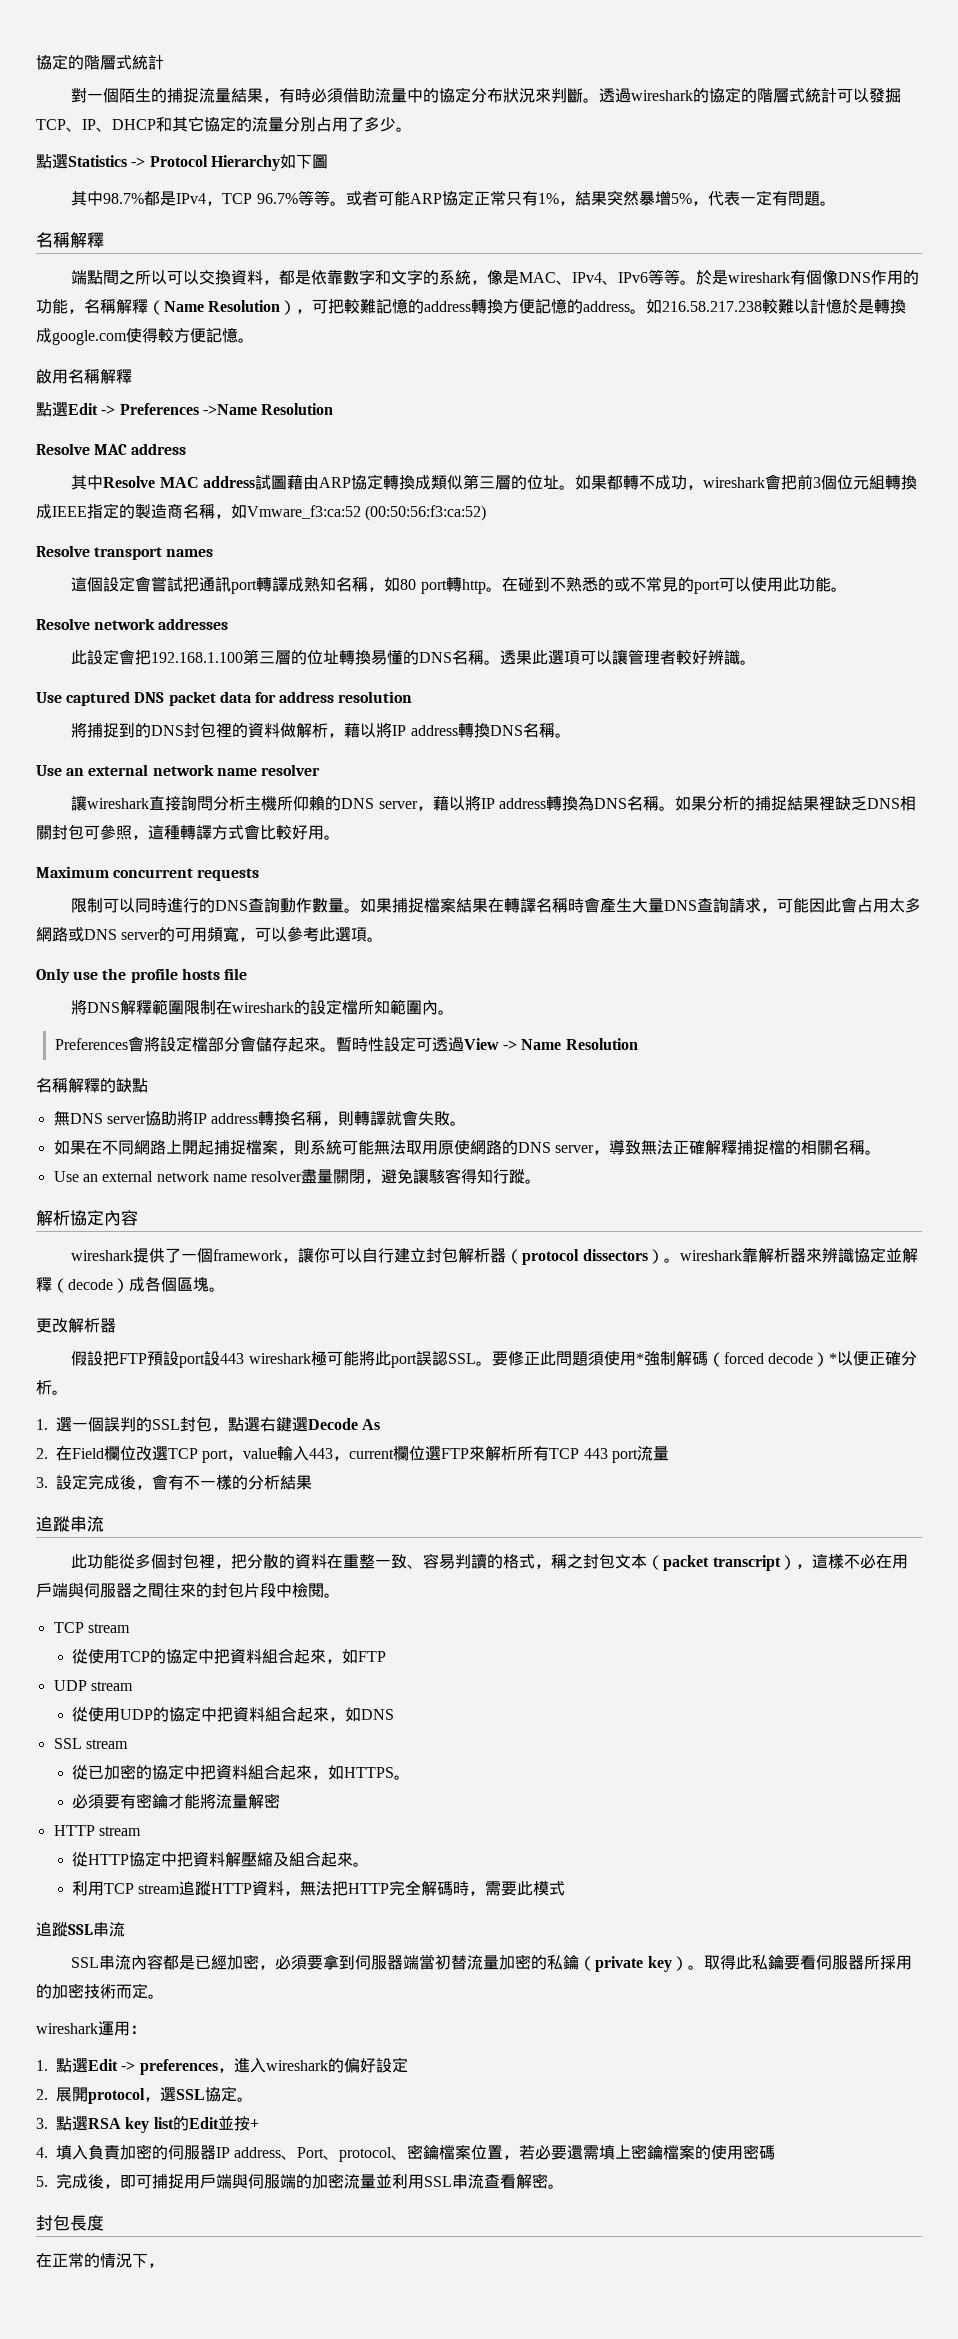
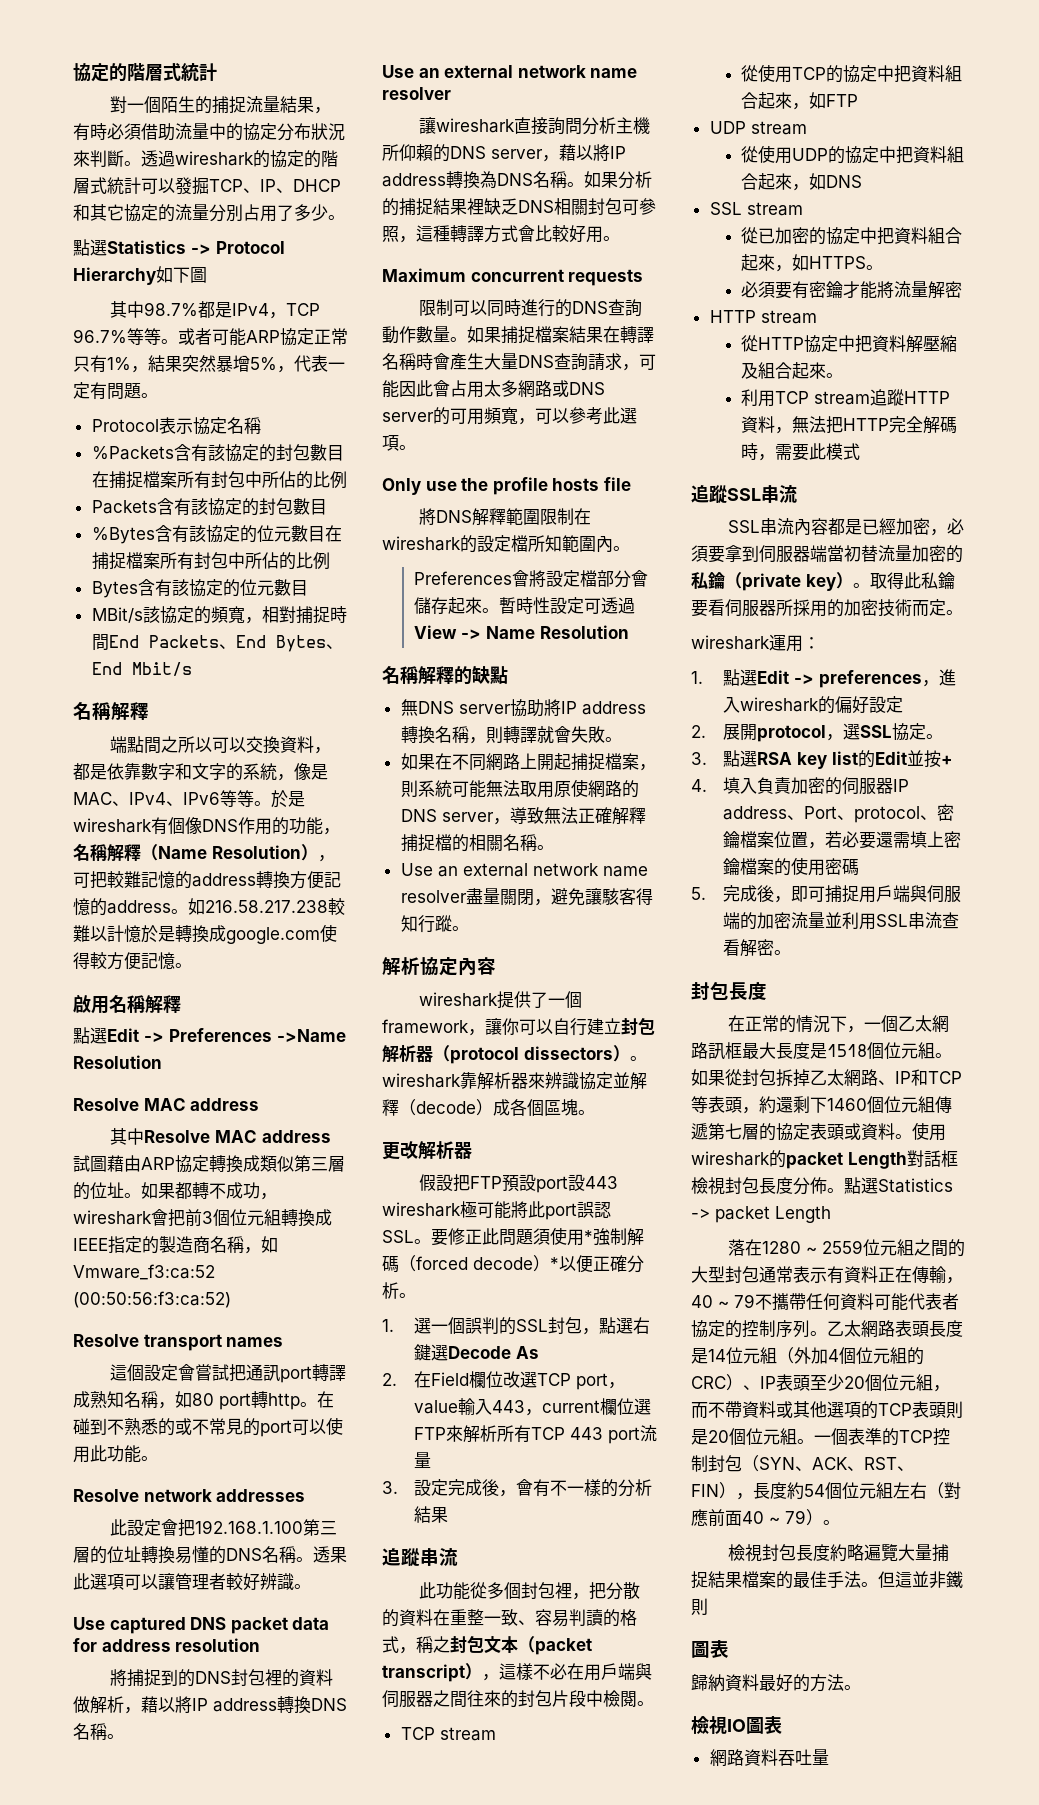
+ Protocol表示協定名稱
+ %Packets含有該協定的封包數目在捕捉檔案所有封包中所佔的比例
+ Packets含有該協定的封包數目
+ %Bytes含有該協定的位元數目在捕捉檔案所有封包中所佔的比例
+ Bytes含有該協定的位元數目
+ MBit/s該協定的頻寬，相對捕捉時間End Packets、End Bytes、End Mbit/s
- 在正常的情況下，
+ 在正常的情況下，一個乙太網路訊框最大長度是1518個位元組。如果從封包拆掉乙太網路、IP和TCP等表頭，約還剩下1460個位元組傳遞第七層的協定表頭或資料。使用wireshark的packet Length對話框檢視封包長度分佈。點選Statistics -> packet Length
+ 落在1280 ~ 2559位元組之間的大型封包通常表示有資料正在傳輸，40 ~ 79不攜帶任何資料可能代表者協定的控制序列。乙太網路表頭長度是14位元組（外加4個位元組的CRC）、IP表頭至少20個位元組，而不帶資料或其他選項的TCP表頭則是20個位元組。一個表準的TCP控制封包（SYN、ACK、RST、FIN），長度約54個位元組左右（對應前面40 ~ 79）。
+ 檢視封包長度約略遍覽大量捕捉結果檔案的最佳手法。但這並非鐵則
+ 圖表
+ 歸納資料最好的方法。
+ 檢視IO圖表
+ 網路資料吞吐量

